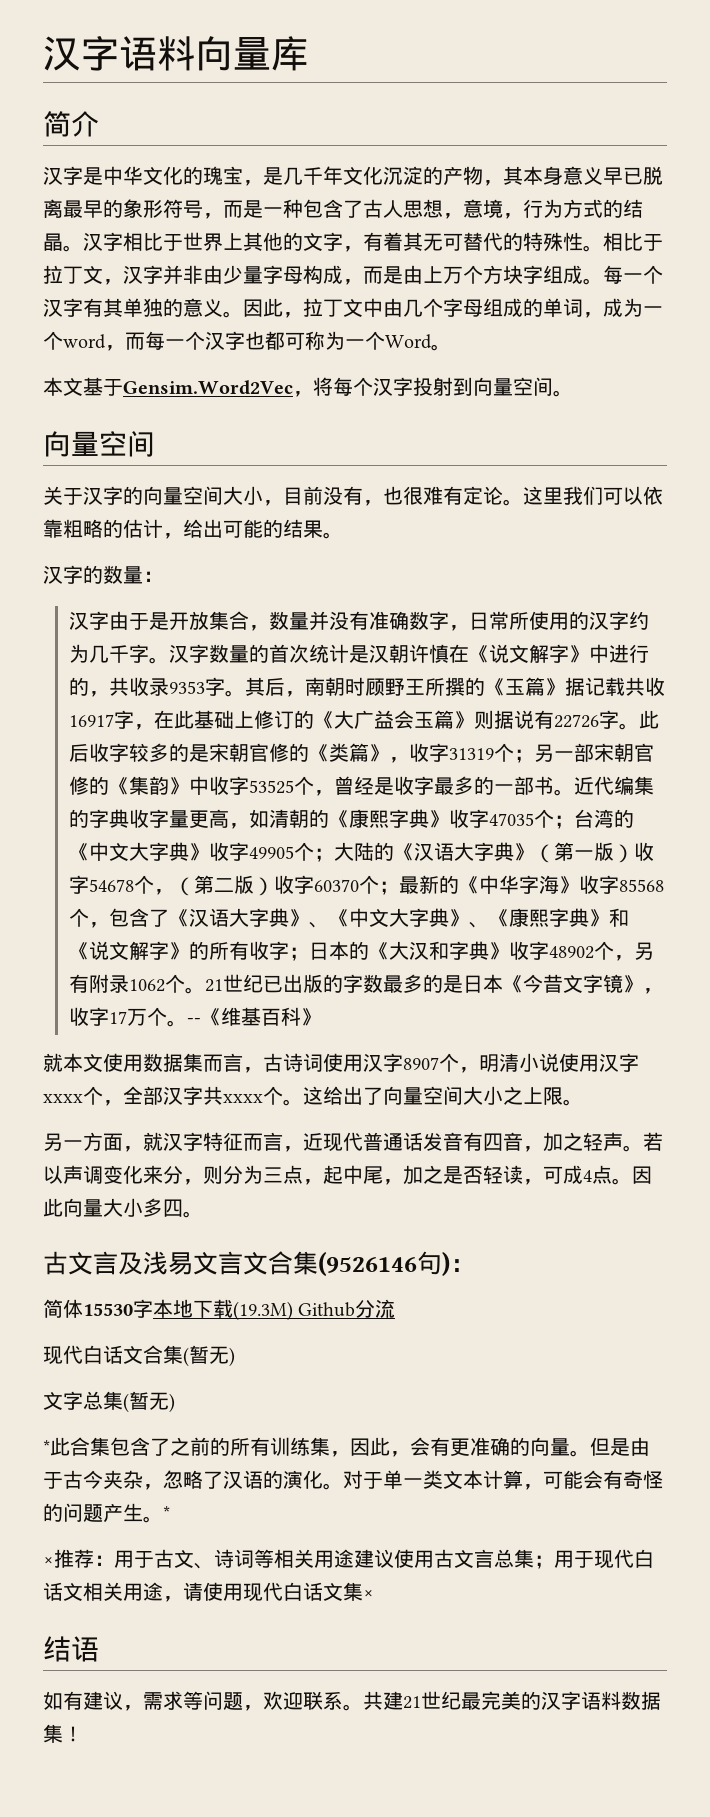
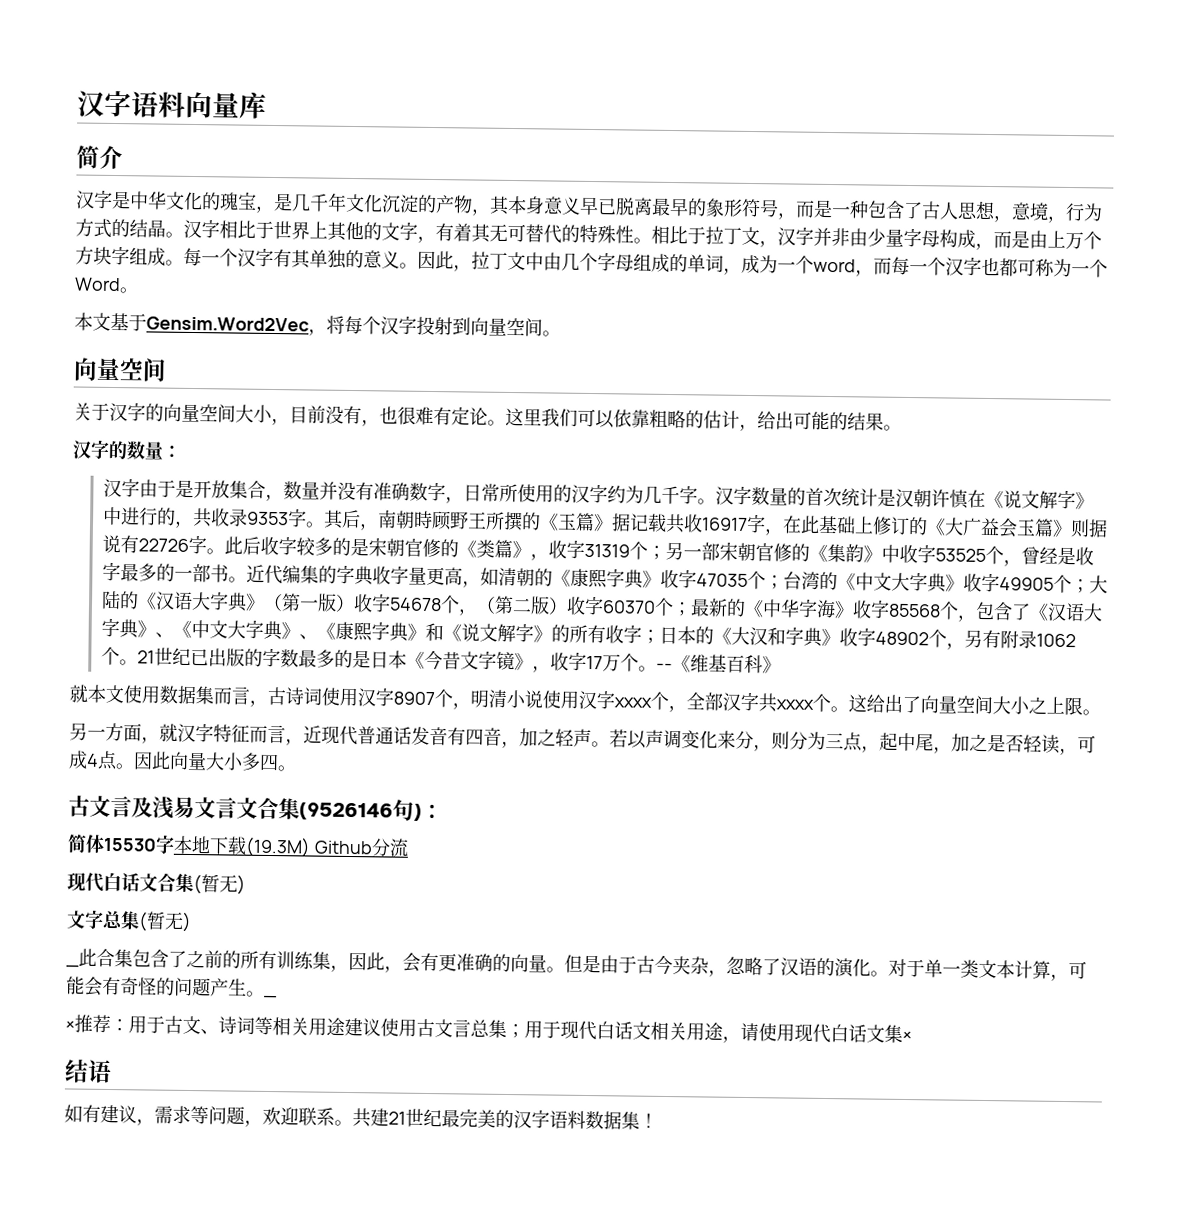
- 其后，南朝时顾野王所撰的《玉篇》据记载共收16917字，在此基础上修订的《大广益会玉篇》则据说有22726字。
+ 其后，南朝時顾野王所撰的《玉篇》据记载共收16917字，在此基础上修订的《大广益会玉篇》则据说有22726字。
- *此合集包含了之前的所有训练集，因此，会有更准确的向量。
+ _此合集包含了之前的所有训练集，因此，会有更准确的向量。
- 对于单一类文本计算，可能会有奇怪的问题产生。*
+ 对于单一类文本计算，可能会有奇怪的问题产生。_

